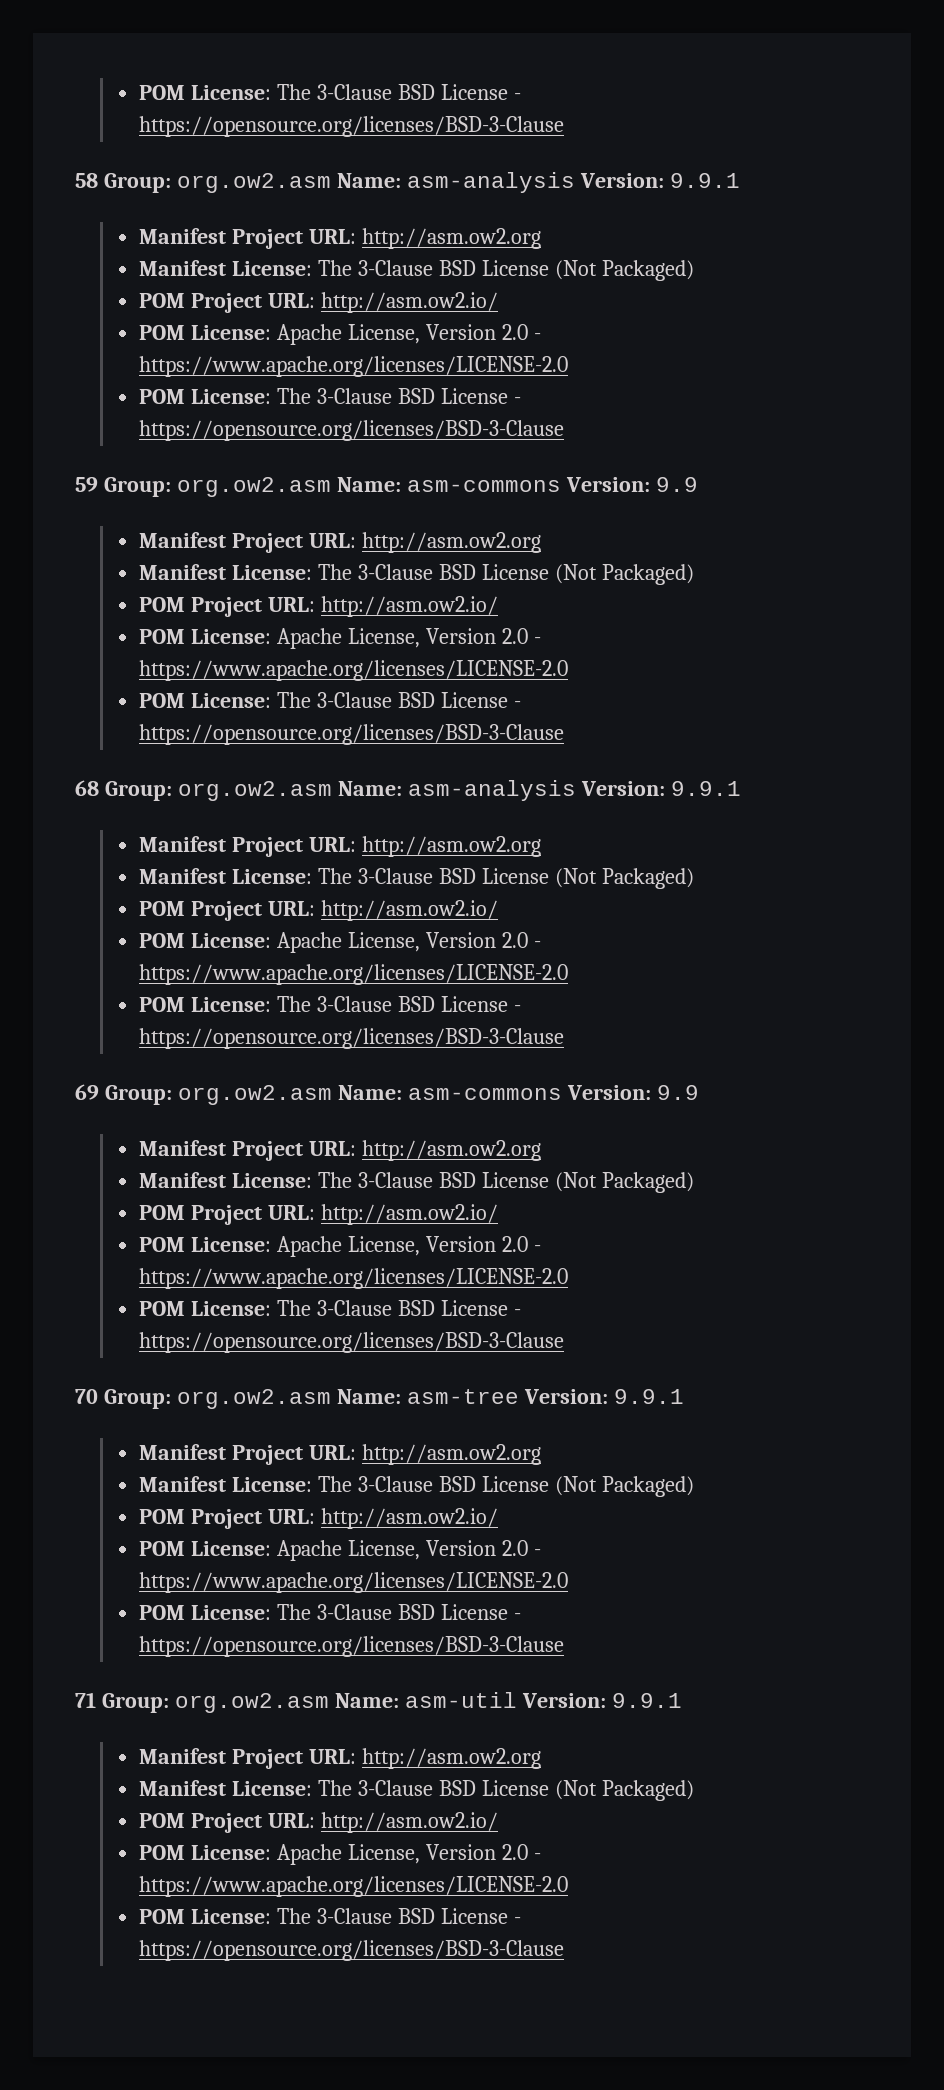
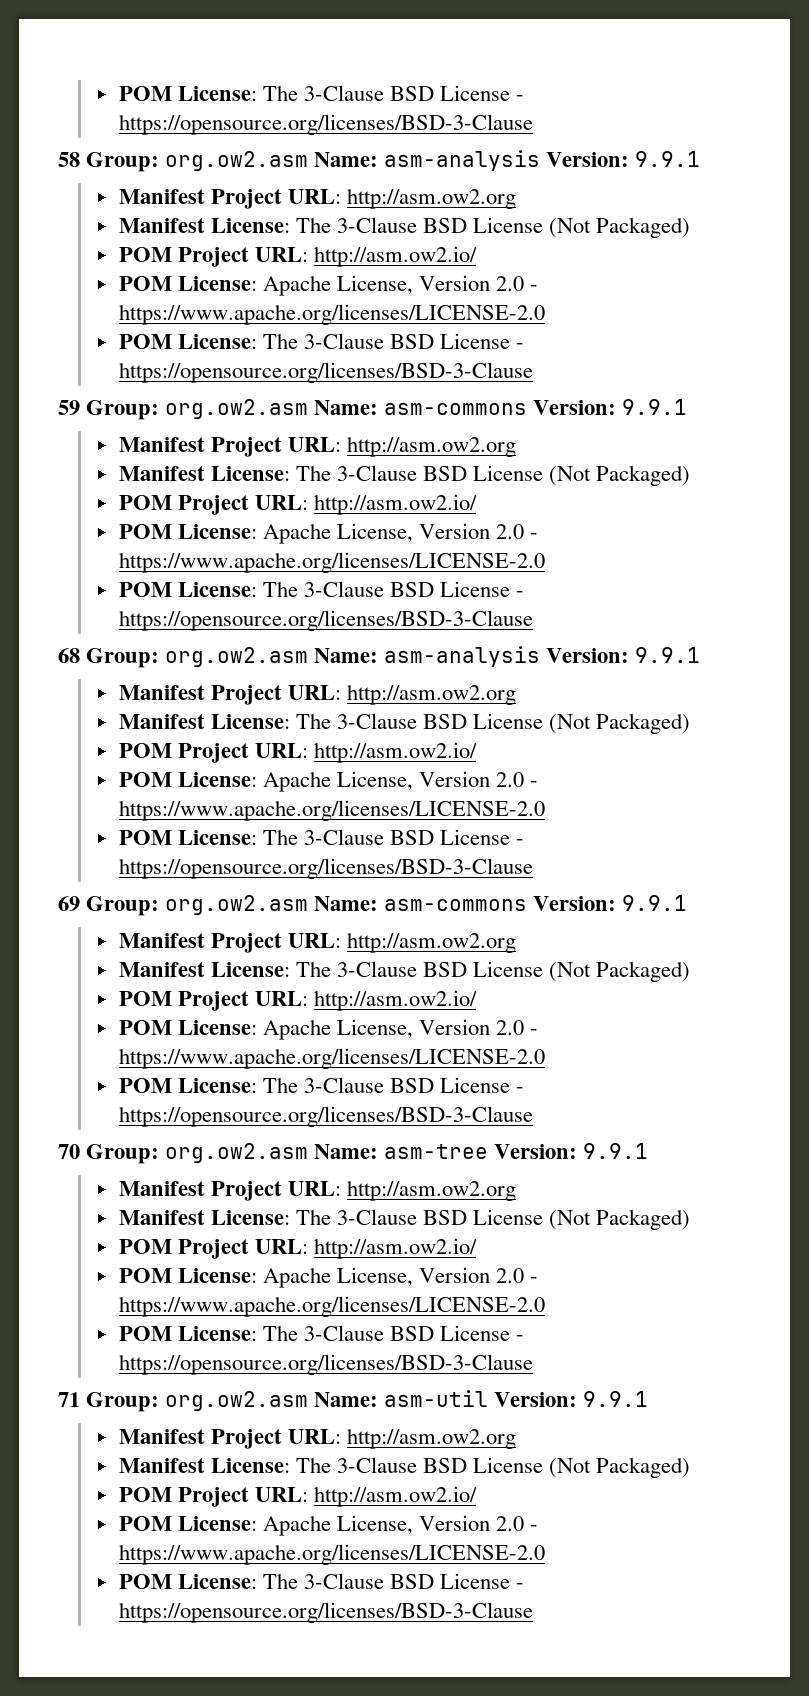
- 59 Group: org.ow2.asm Name: asm-commons Version: 9.9
+ 59 Group: org.ow2.asm Name: asm-commons Version: 9.9.1
- 69 Group: org.ow2.asm Name: asm-commons Version: 9.9
+ 69 Group: org.ow2.asm Name: asm-commons Version: 9.9.1

